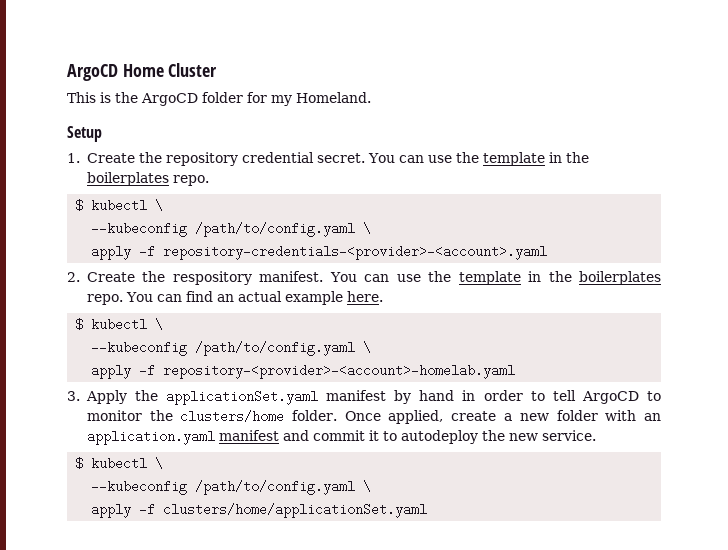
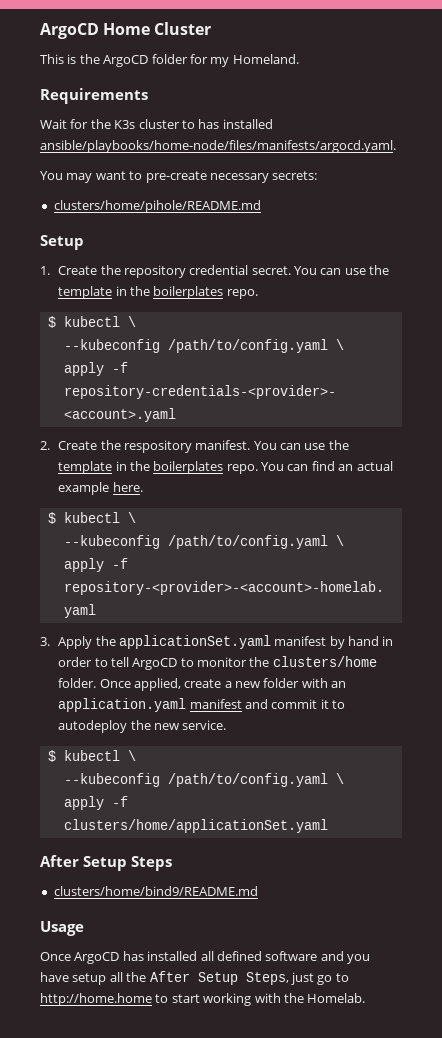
+ Requirements
+ Wait for the K3s cluster to has installed ansible/playbooks/home-node/files/manifests/argocd.yaml.
+ You may want to pre-create necessary secrets:
+ clusters/home/pihole/README.md
+ After Setup Steps
+ clusters/home/bind9/README.md
+ Usage
+ Once ArgoCD has installed all defined software and you have setup all the After Setup Steps, just go to http://home.home to start working with the Homelab.

